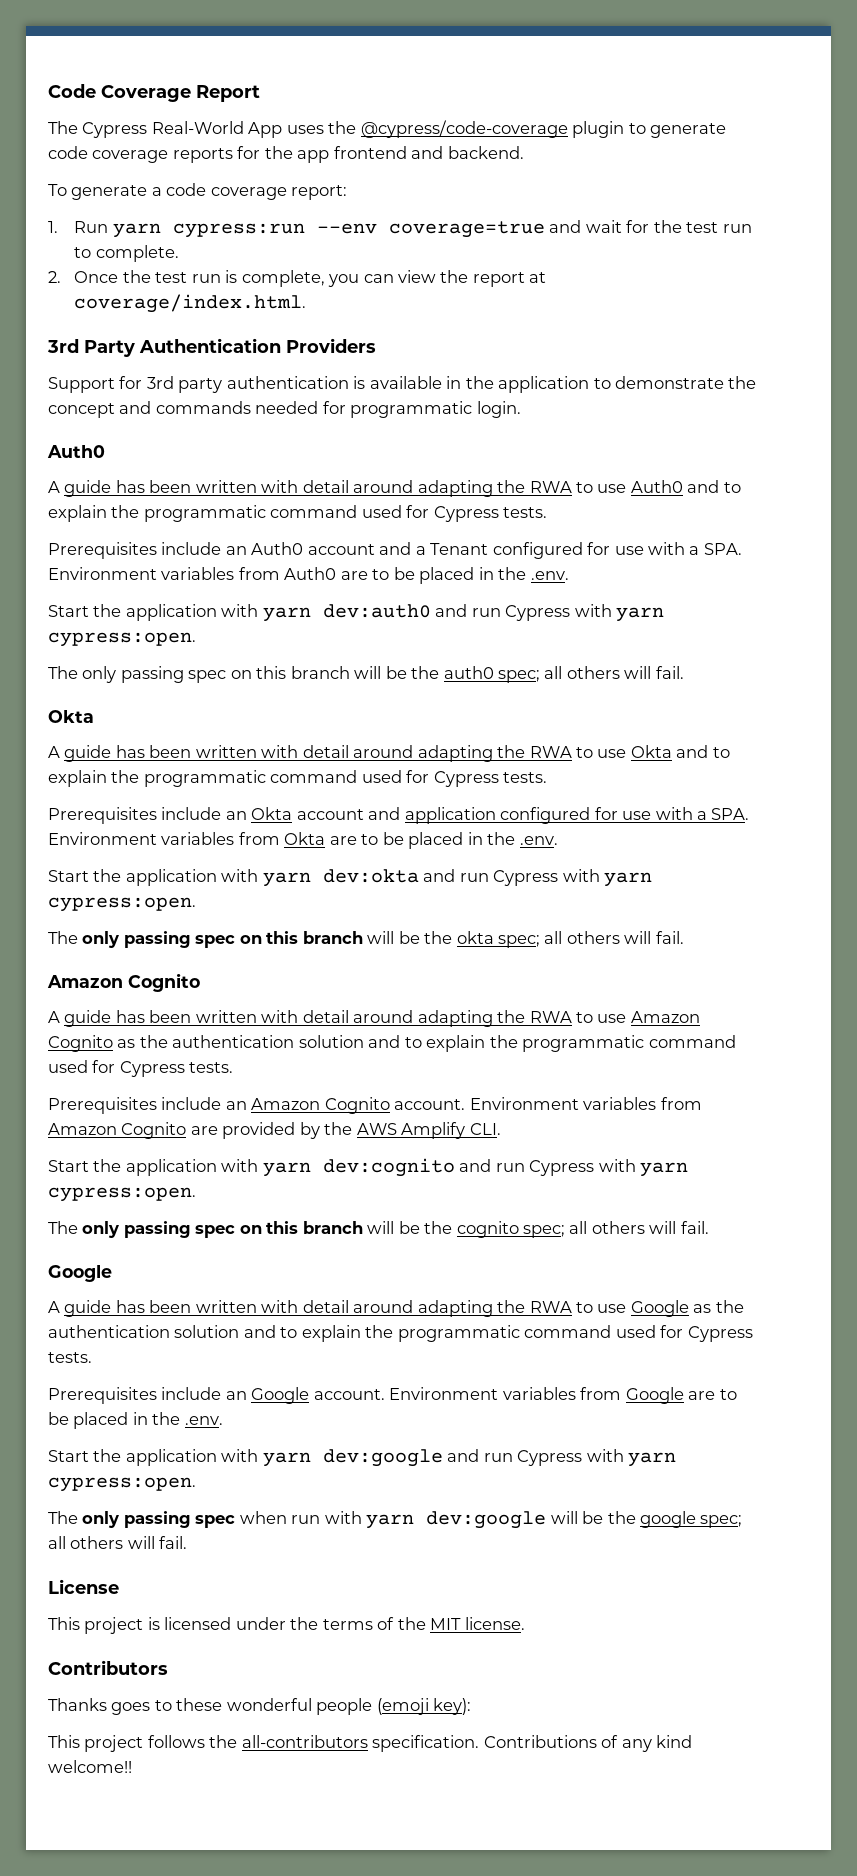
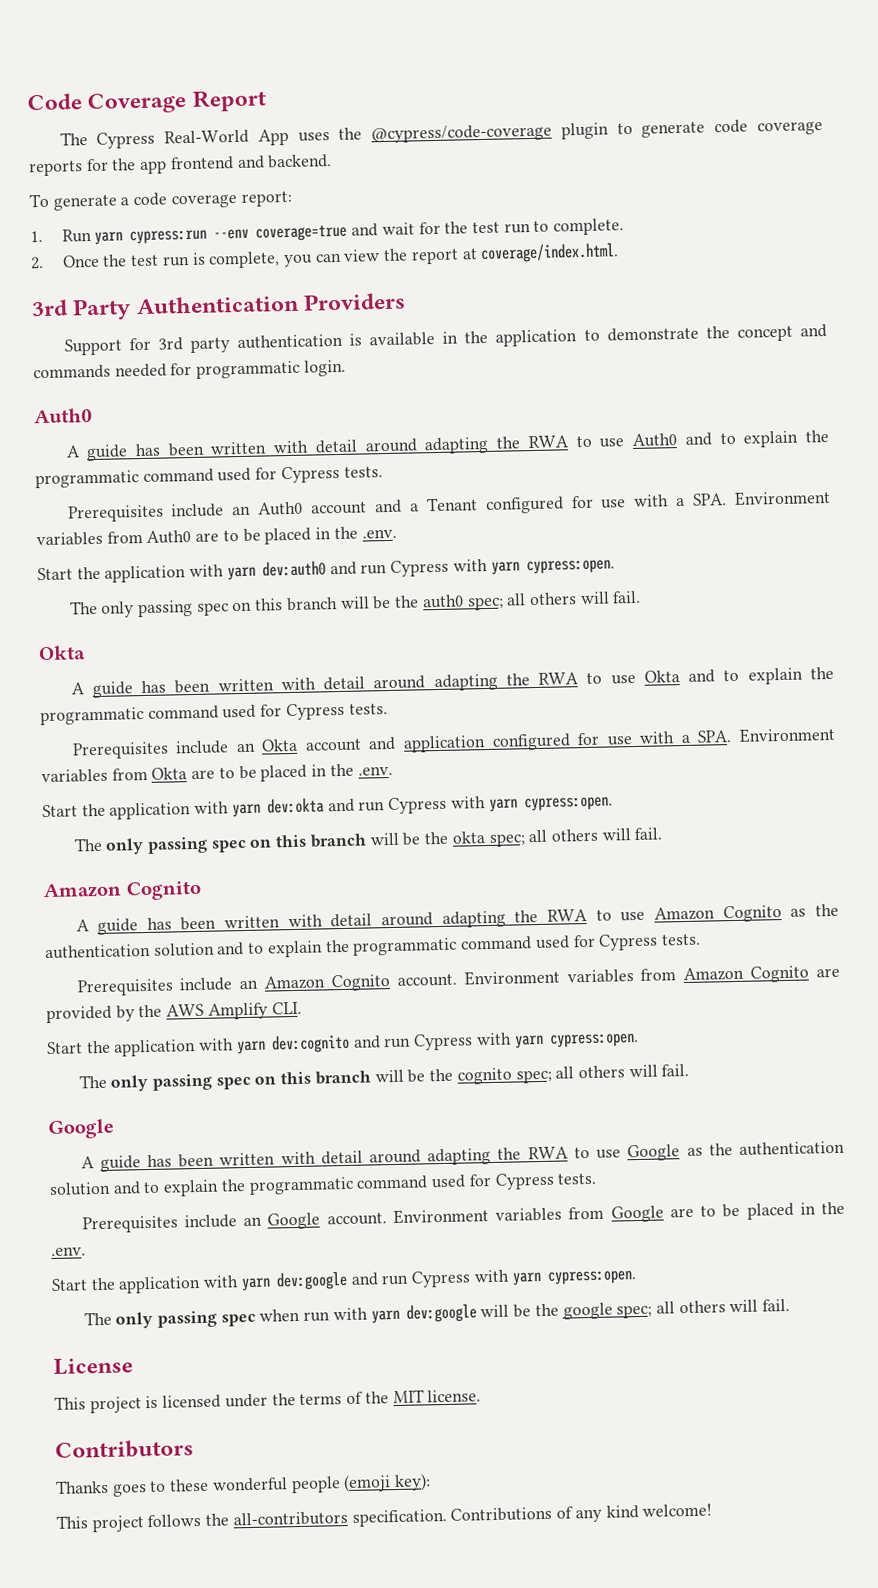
- Contributions of any kind welcome!!
+ Contributions of any kind welcome!

